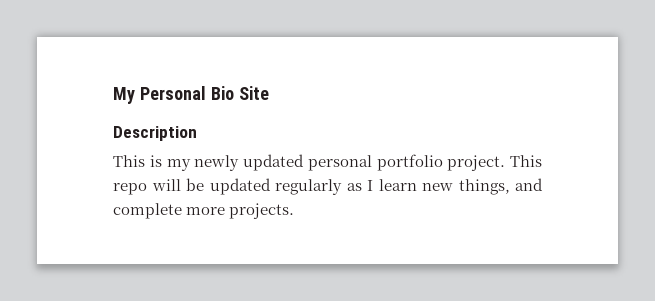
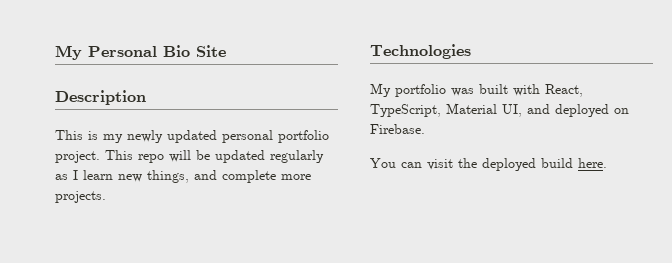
+ Technologies
+ My portfolio was built with React, TypeScript, Material UI, and deployed on Firebase.
+ You can visit the deployed build here.

